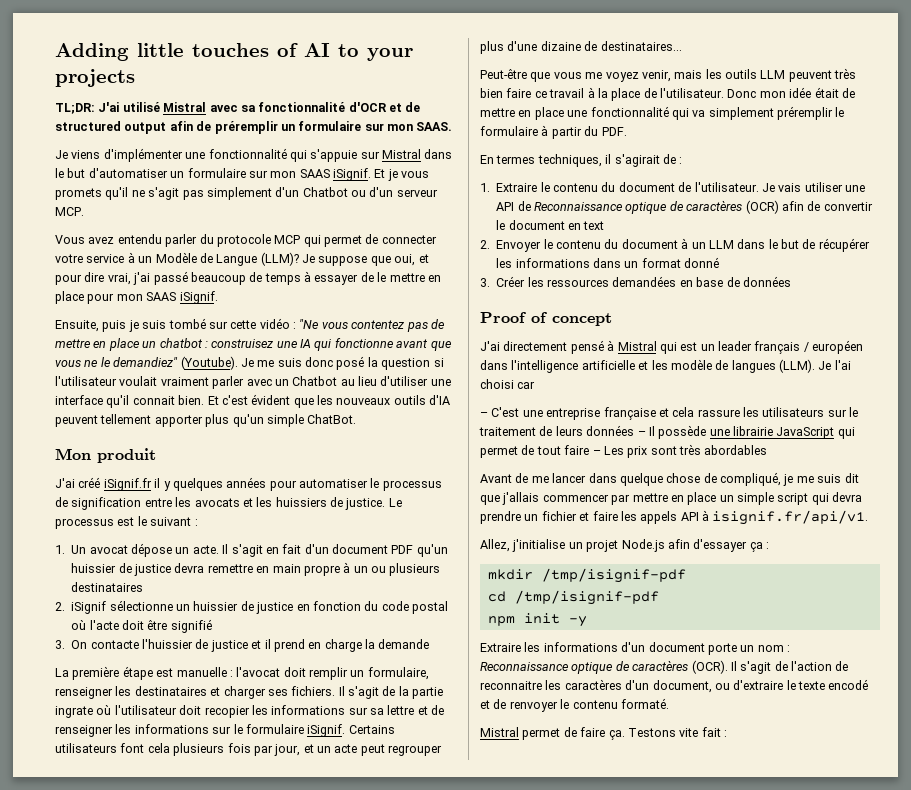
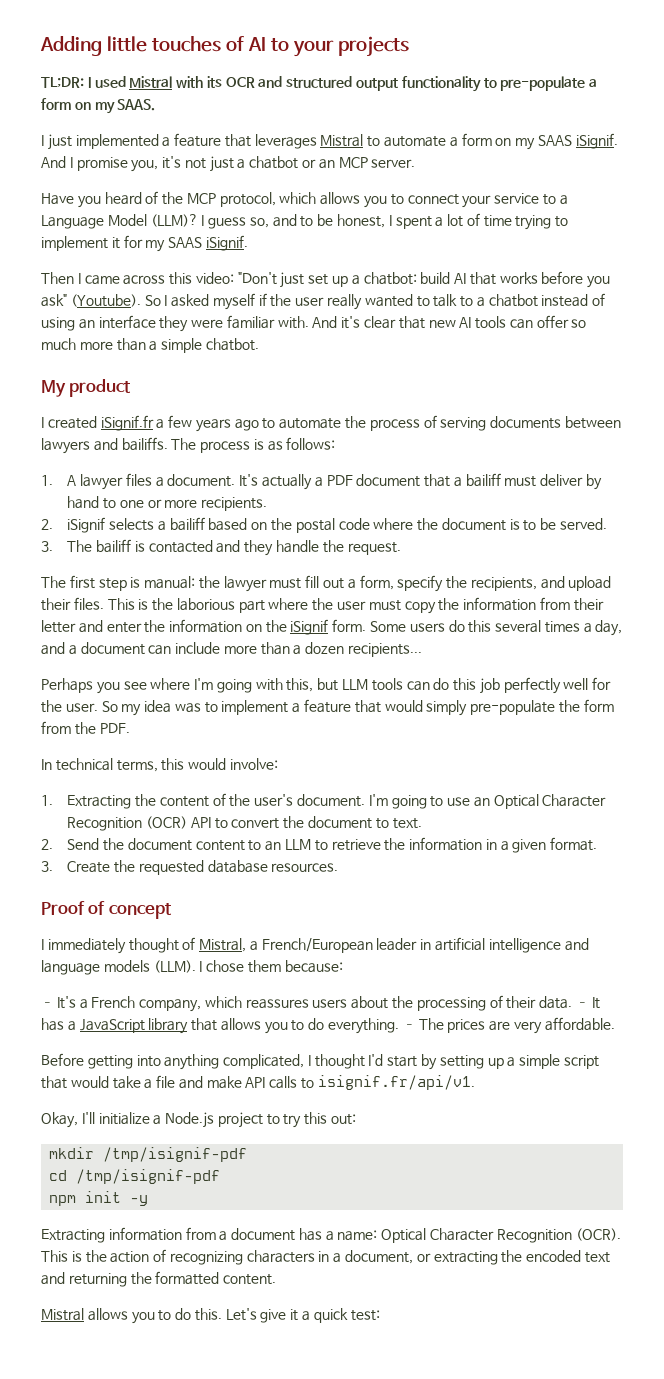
- TL;DR: J'ai utilisé Mistral avec sa fonctionnalité d'OCR et de structured output afin de préremplir un formulaire sur mon SAAS.
- Je viens d'implémenter une fonctionnalité qui s'appuie sur Mistral dans le but d'automatiser un formulaire sur mon SAAS iSignif. Et je vous promets qu'il ne s'agit pas simplement d'un Chatbot ou d'un serveur MCP.
- Vous avez entendu parler du protocole MCP qui permet de connecter votre service à un Modèle de Langue (LLM)? Je suppose que oui, et pour dire vrai, j'ai passé beaucoup de temps à essayer de le mettre en place pour mon SAAS iSignif.
- Ensuite, puis je suis tombé sur cette vidéo : "Ne vous contentez pas de mettre en place un chatbot : construisez une IA qui fonctionne avant que vous ne le demandiez" (Youtube). Je me suis donc posé la question si l'utilisateur voulait vraiment parler avec un Chatbot au lieu d'utiliser une interface qu'il connait bien. Et c'est évident que les nouveaux outils d'IA peuvent tellement apporter plus qu'un simple ChatBot.
- Mon produit
- J'ai créé iSignif.fr il y quelques années pour automatiser le processus de signification entre les avocats et les huissiers de justice. Le processus est le suivant :
- 1. Un avocat dépose un acte. Il s'agit en fait d'un document PDF qu'un huissier de justice devra remettre en main propre à un ou plusieurs destinataires
- 2. iSignif sélectionne un huissier de justice en fonction du code postal où l'acte doit être signifié
- 3. On contacte l'huissier de justice et il prend en charge la demande
- La première étape est manuelle : l'avocat doit remplir un formulaire, renseigner les destinataires et charger ses fichiers. Il s'agit de la partie ingrate où l'utilisateur doit recopier les informations sur sa lettre et de renseigner les informations sur le formulaire iSignif. Certains utilisateurs font cela plusieurs fois par jour, et un acte peut regrouper plus d'une dizaine de destinataires...
- Peut-être que vous me voyez venir, mais les outils LLM peuvent très bien faire ce travail à la place de l'utilisateur. Donc mon idée était de mettre en place une fonctionnalité qui va simplement préremplir le formulaire à partir du PDF.
- En termes techniques, il s'agirait de :
- 1. Extraire le contenu du document de l'utilisateur. Je vais utiliser une API de Reconnaissance optique de caractères (OCR) afin de convertir le document en text
- 2. Envoyer le contenu du document à un LLM dans le but de récupérer les informations dans un format donné
- 3. Créer les ressources demandées en base de données
+ TL;DR: I used Mistral with its OCR and structured output functionality to pre-populate a form on my SAAS.
+ I just implemented a feature that leverages Mistral to automate a form on my SAAS iSignif. And I promise you, it's not just a chatbot or an MCP server.
+ Have you heard of the MCP protocol, which allows you to connect your service to a Language Model (LLM)? I guess so, and to be honest, I spent a lot of time trying to implement it for my SAAS iSignif.
+ Then I came across this video: "Don't just set up a chatbot: build AI that works before you ask" (Youtube). So I asked myself if the user really wanted to talk to a chatbot instead of using an interface they were familiar with. And it's clear that new AI tools can offer so much more than a simple chatbot.
+ My product
+ I created iSignif.fr a few years ago to automate the process of serving documents between lawyers and bailiffs. The process is as follows:
+ 1. A lawyer files a document. It's actually a PDF document that a bailiff must deliver by hand to one or more recipients.
+ 2. iSignif selects a bailiff based on the postal code where the document is to be served.
+ 3. The bailiff is contacted and they handle the request.
+ The first step is manual: the lawyer must fill out a form, specify the recipients, and upload their files. This is the laborious part where the user must copy the information from their letter and enter the information on the iSignif form. Some users do this several times a day, and a document can include more than a dozen recipients...
+ Perhaps you see where I'm going with this, but LLM tools can do this job perfectly well for the user. So my idea was to implement a feature that would simply pre-populate the form from the PDF.
+ In technical terms, this would involve:
+ 1. Extracting the content of the user's document. I'm going to use an Optical Character Recognition (OCR) API to convert the document to text.
+ 2. Send the document content to an LLM to retrieve the information in a given format.
+ 3. Create the requested database resources.
  Proof of concept
- J'ai directement pensé à Mistral qui est un leader français / européen dans l'intelligence artificielle et les modèle de langues (LLM). Je l'ai choisi car
- – C'est une entreprise française et cela rassure les utilisateurs sur le traitement de leurs données – Il possède une librairie JavaScript qui permet de tout faire – Les prix sont très abordables
- Avant de me lancer dans quelque chose de compliqué, je me suis dit que j'allais commencer par mettre en place un simple script qui devra prendre un fichier et faire les appels API à isignif.fr/api/v1.
- Allez, j'initialise un projet Node.js afin d'essayer ça :
+ I immediately thought of Mistral, a French/European leader in artificial intelligence and language models (LLM). I chose them because:
+ – It's a French company, which reassures users about the processing of their data. – It has a JavaScript library that allows you to do everything. – The prices are very affordable.
+ Before getting into anything complicated, I thought I'd start by setting up a simple script that would take a file and make API calls to isignif.fr/api/v1.
+ Okay, I'll initialize a Node.js project to try this out:
- Extraire les informations d'un document porte un nom : Reconnaissance optique de caractères (OCR). Il s'agit de l'action de reconnaitre les caractères d'un document, ou d'extraire le texte encodé et de renvoyer le contenu formaté.
- Mistral permet de faire ça. Testons vite fait :
+ Extracting information from a document has a name: Optical Character Recognition (OCR). This is the action of recognizing characters in a document, or extracting the encoded text and returning the formatted content.
+ Mistral allows you to do this. Let's give it a quick test:

